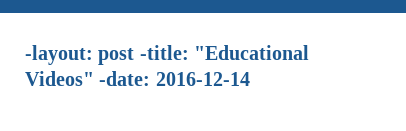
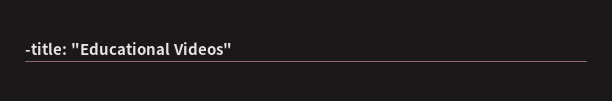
- -layout: post -title: "Educational Videos" -date: 2016-12-14
+ -title: "Educational Videos"

